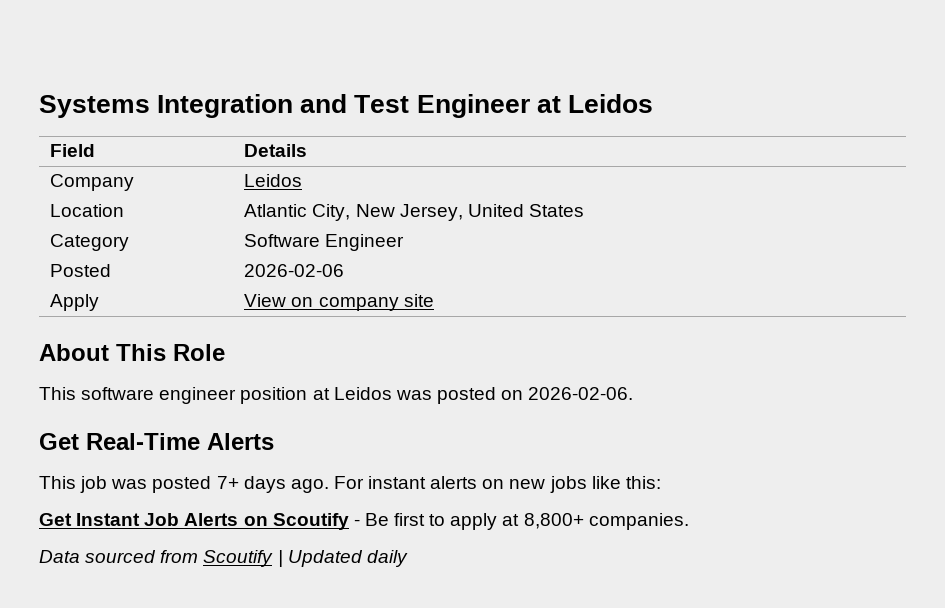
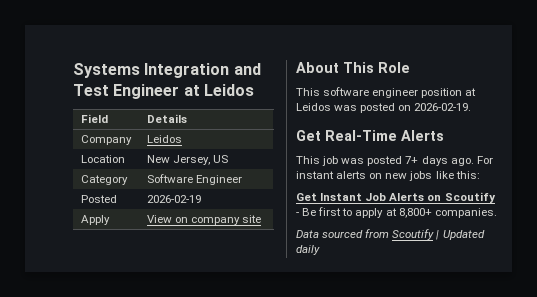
- Location | Atlantic City, New Jersey, United States
+ Location | New Jersey, US
- Posted | 2026-02-06
+ Posted | 2026-02-19
- This software engineer position at Leidos was posted on 2026-02-06.
+ This software engineer position at Leidos was posted on 2026-02-19.

